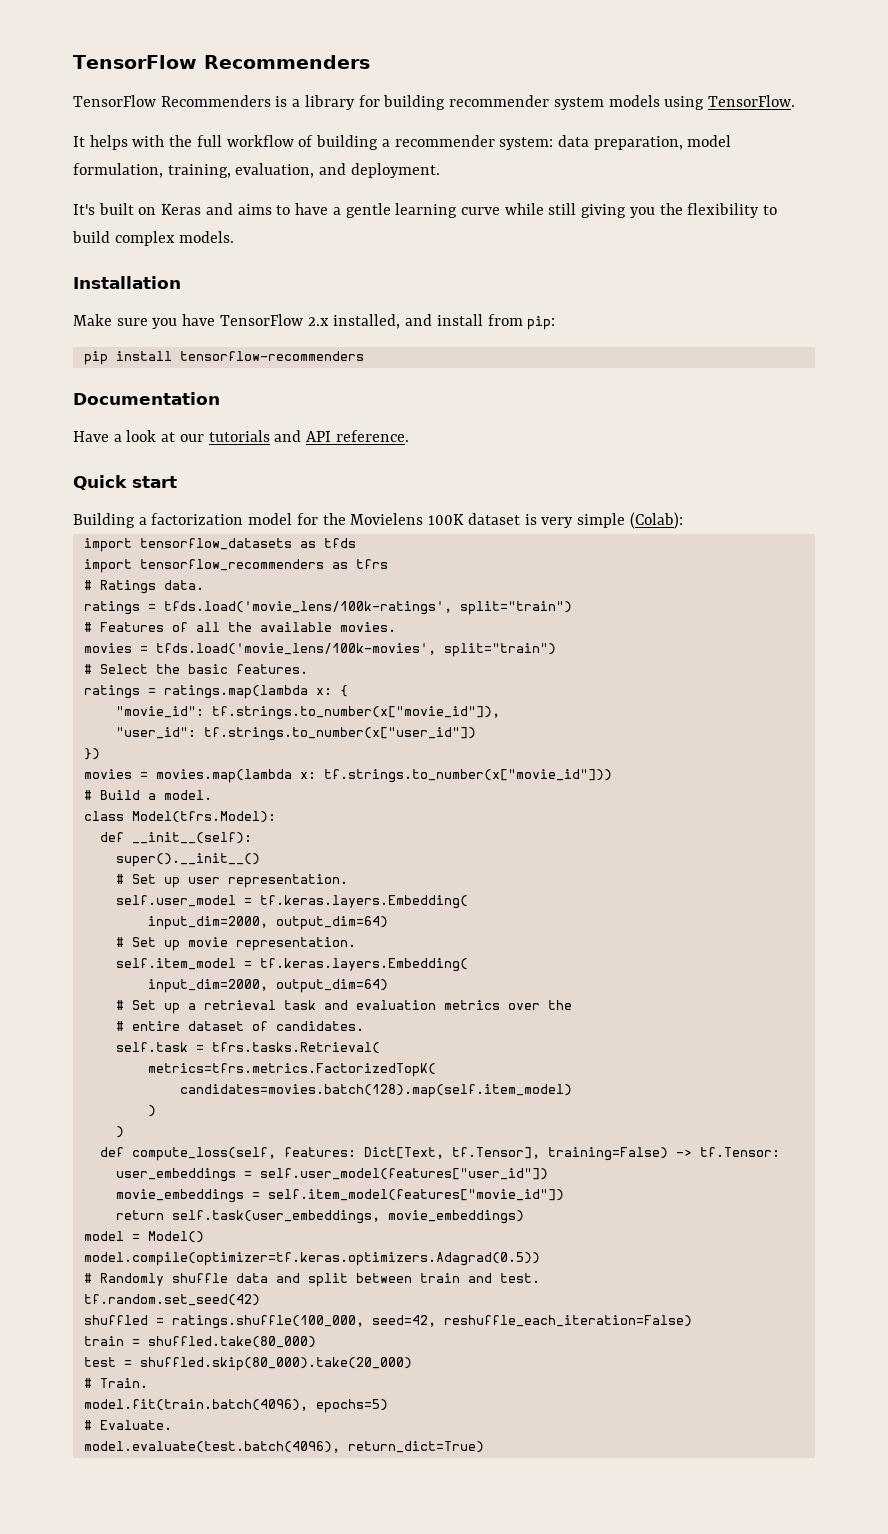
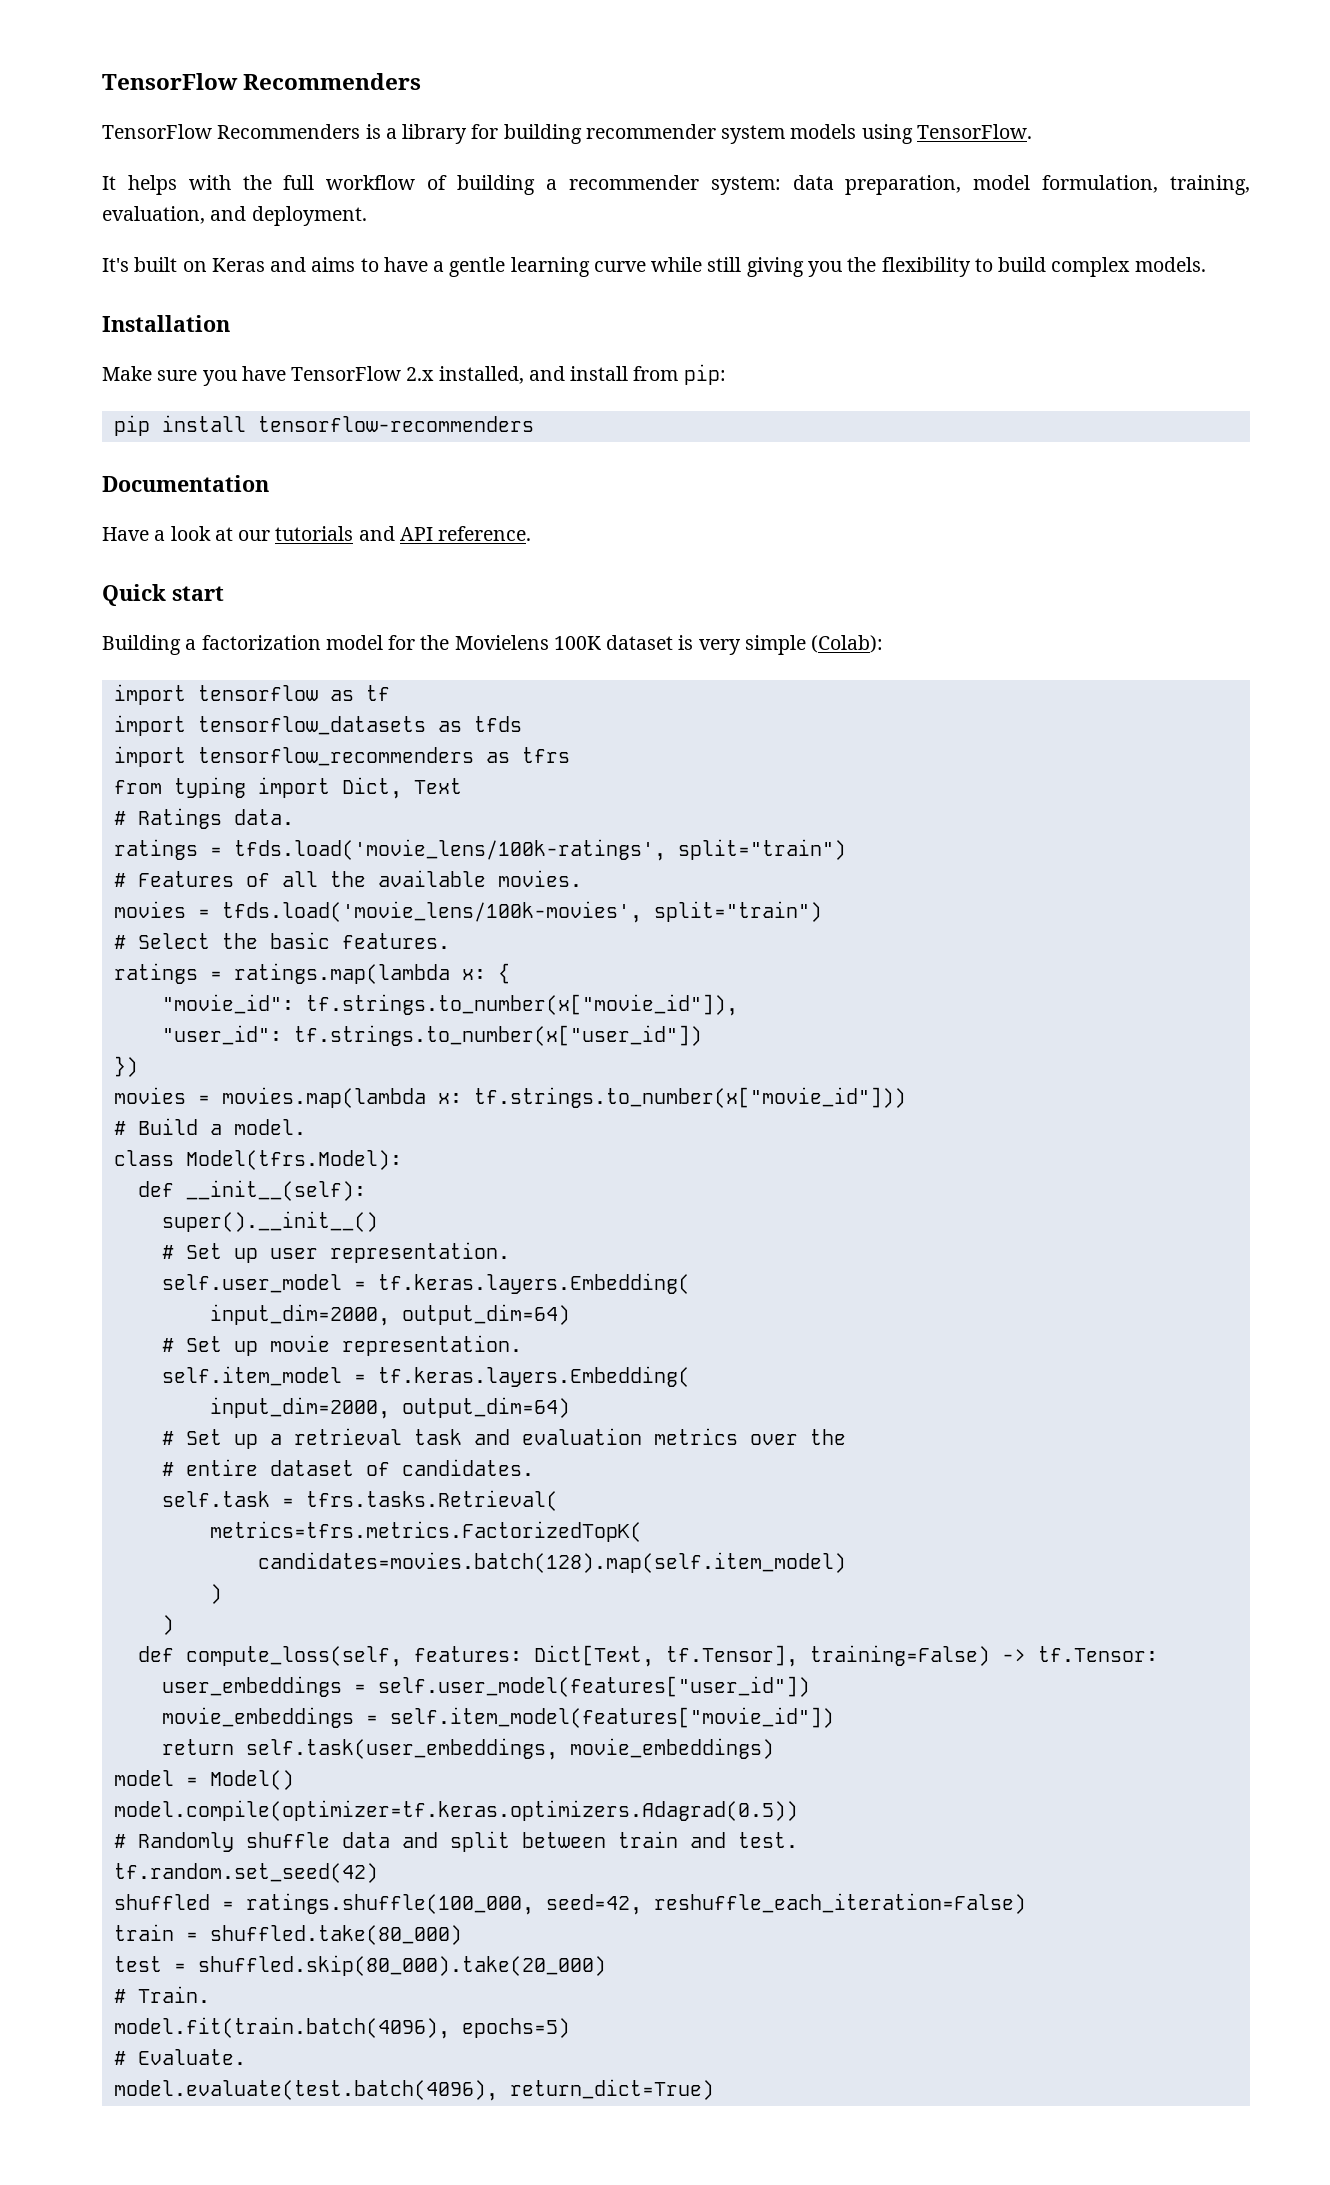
+ import tensorflow as tf
+ from typing import Dict, Text

